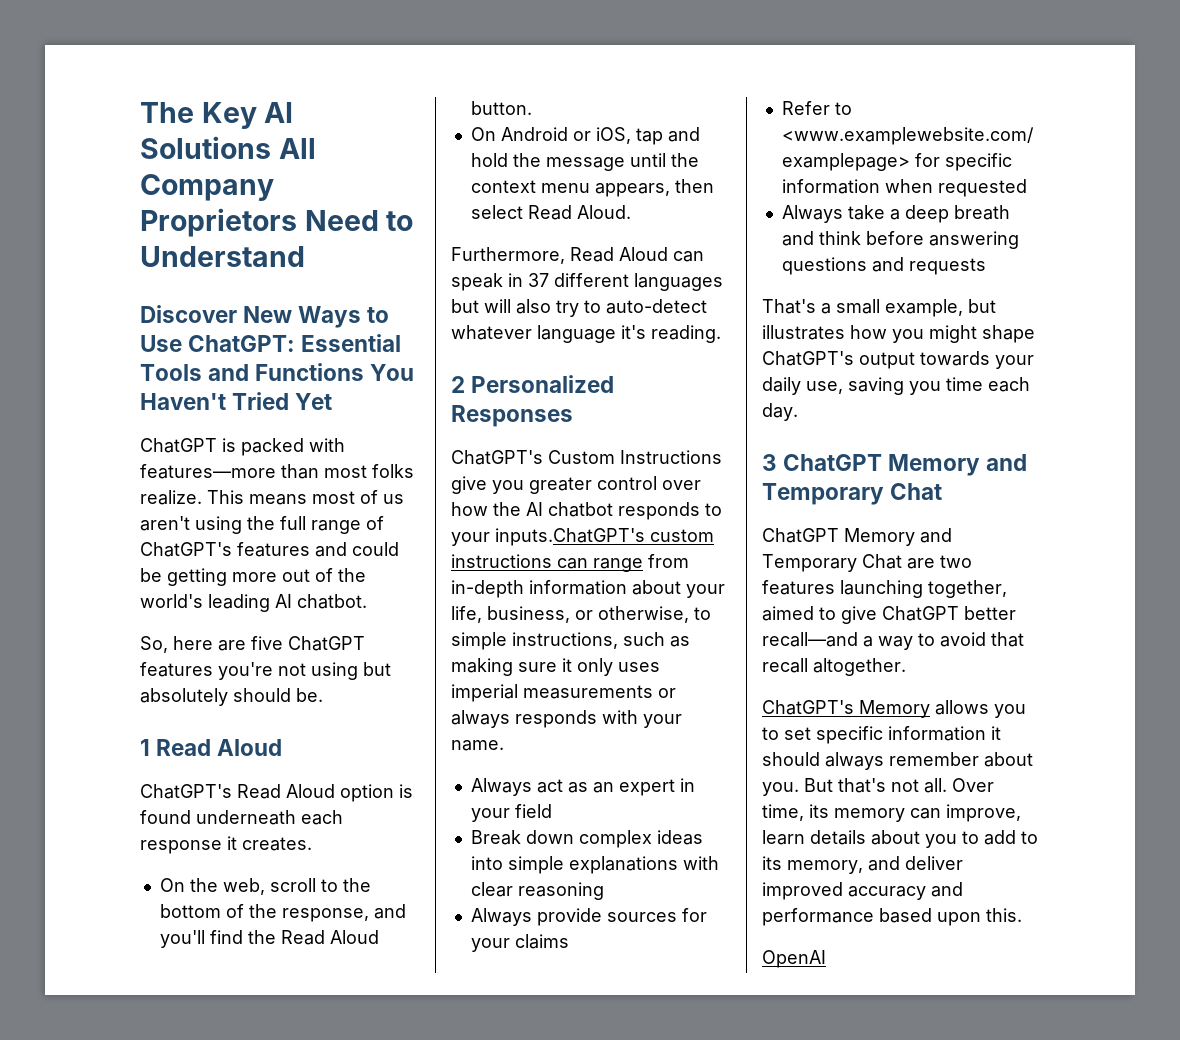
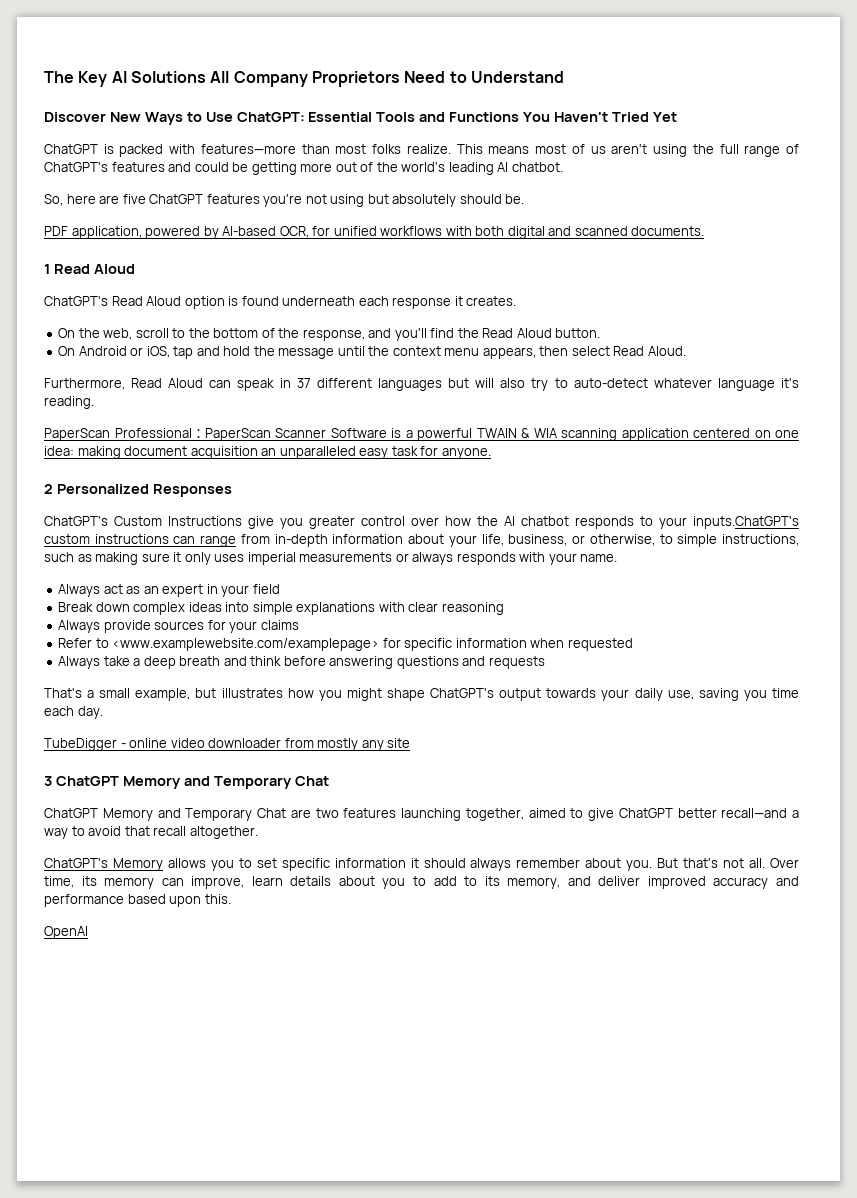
+ PDF application, powered by AI-based OCR, for unified workflows with both digital and scanned documents.
+ PaperScan Professional：PaperScan Scanner Software is a powerful TWAIN & WIA scanning application centered on one idea: making document acquisition an unparalleled easy task for anyone.
+ TubeDigger - online video downloader from mostly any site

